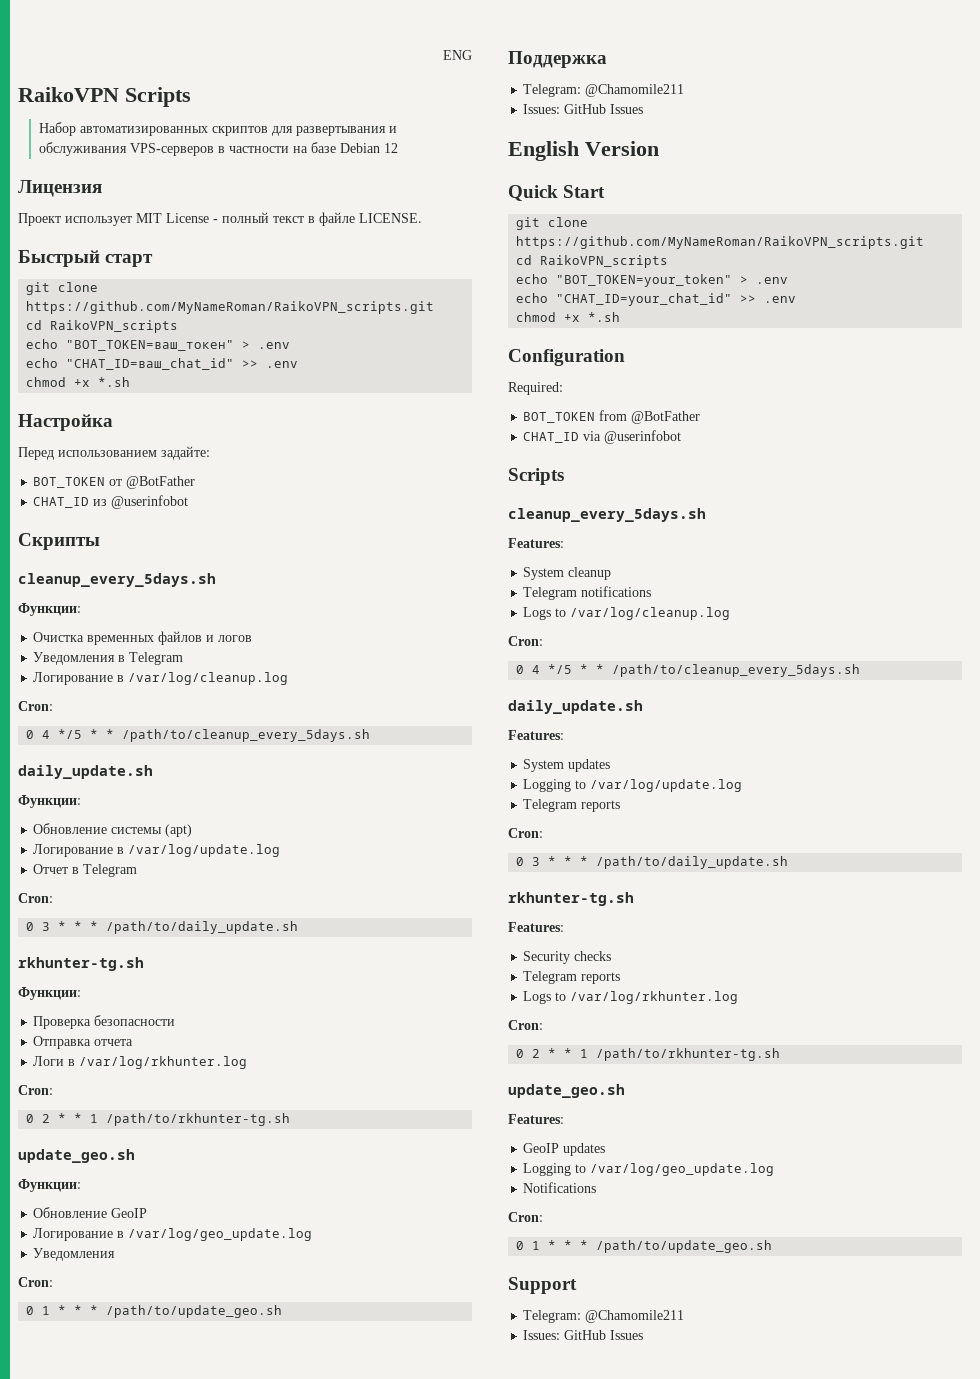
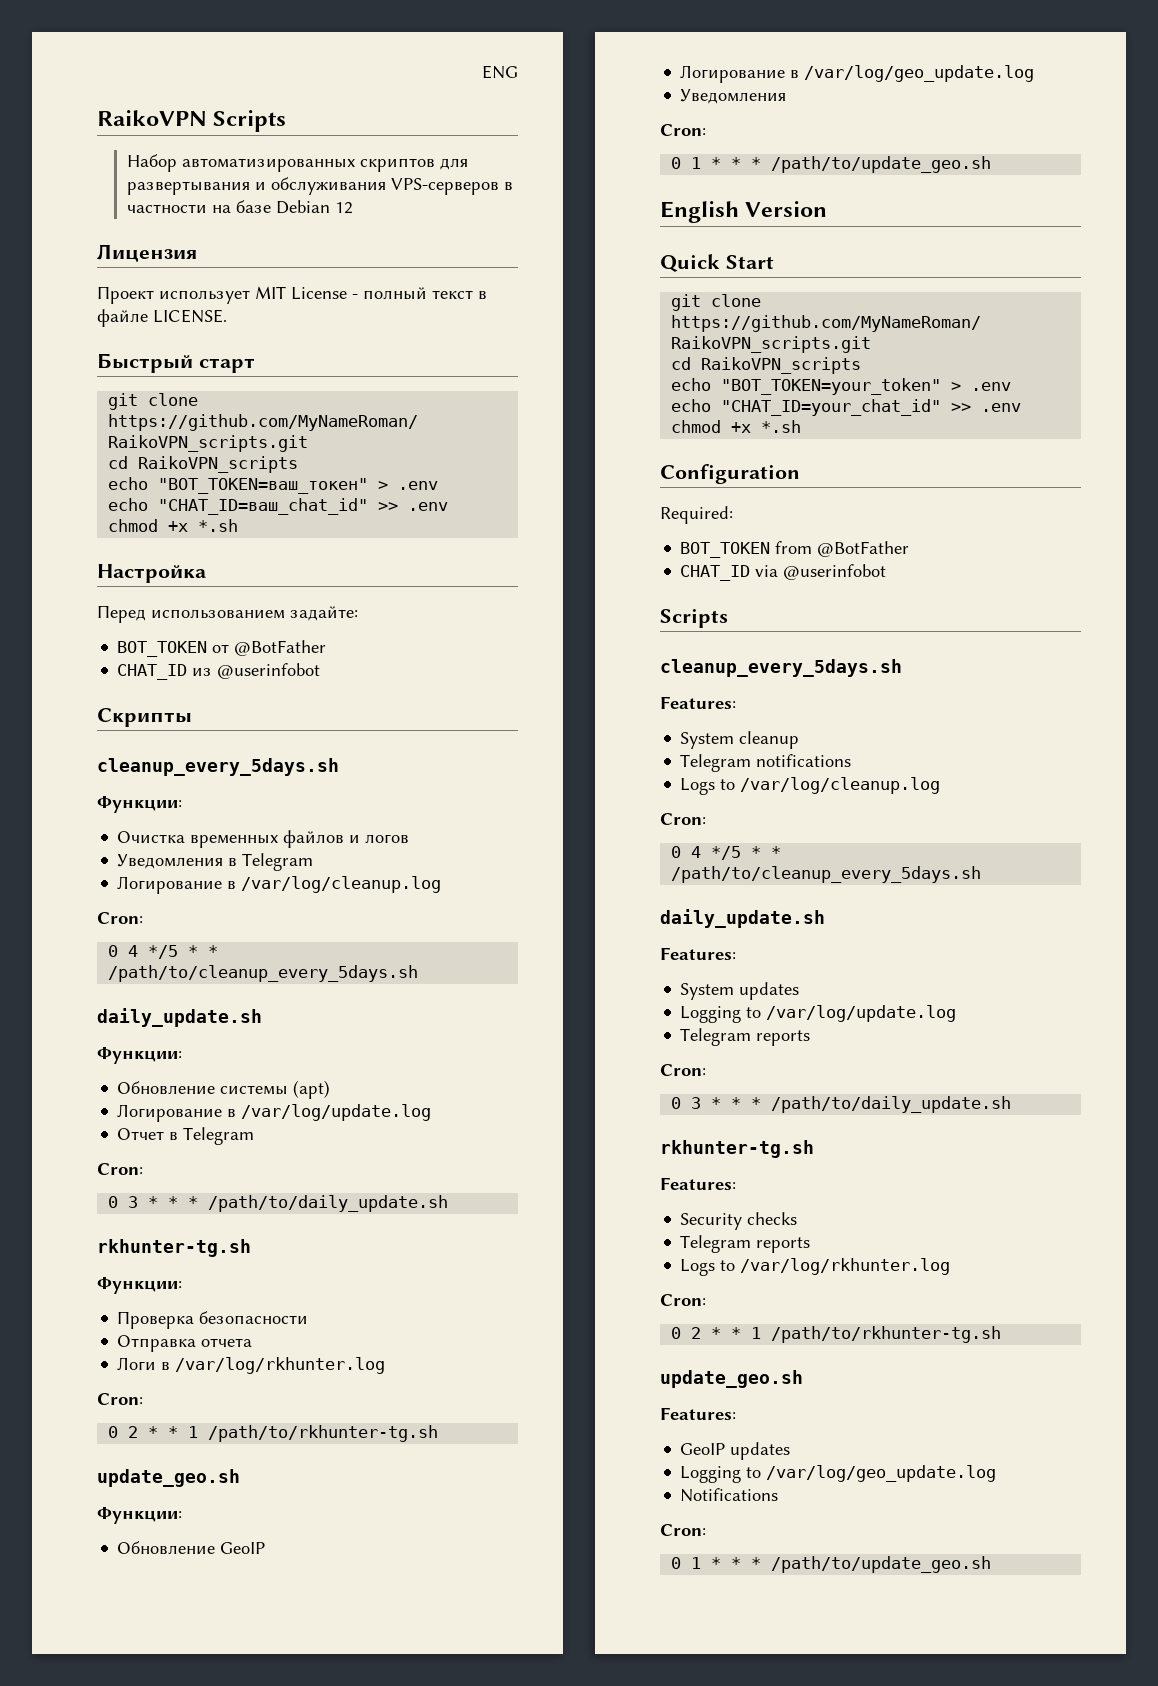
- Поддержка
- Telegram: @Chamomile211
- Issues: GitHub Issues
- Support
- Telegram: @Chamomile211
- Issues: GitHub Issues

